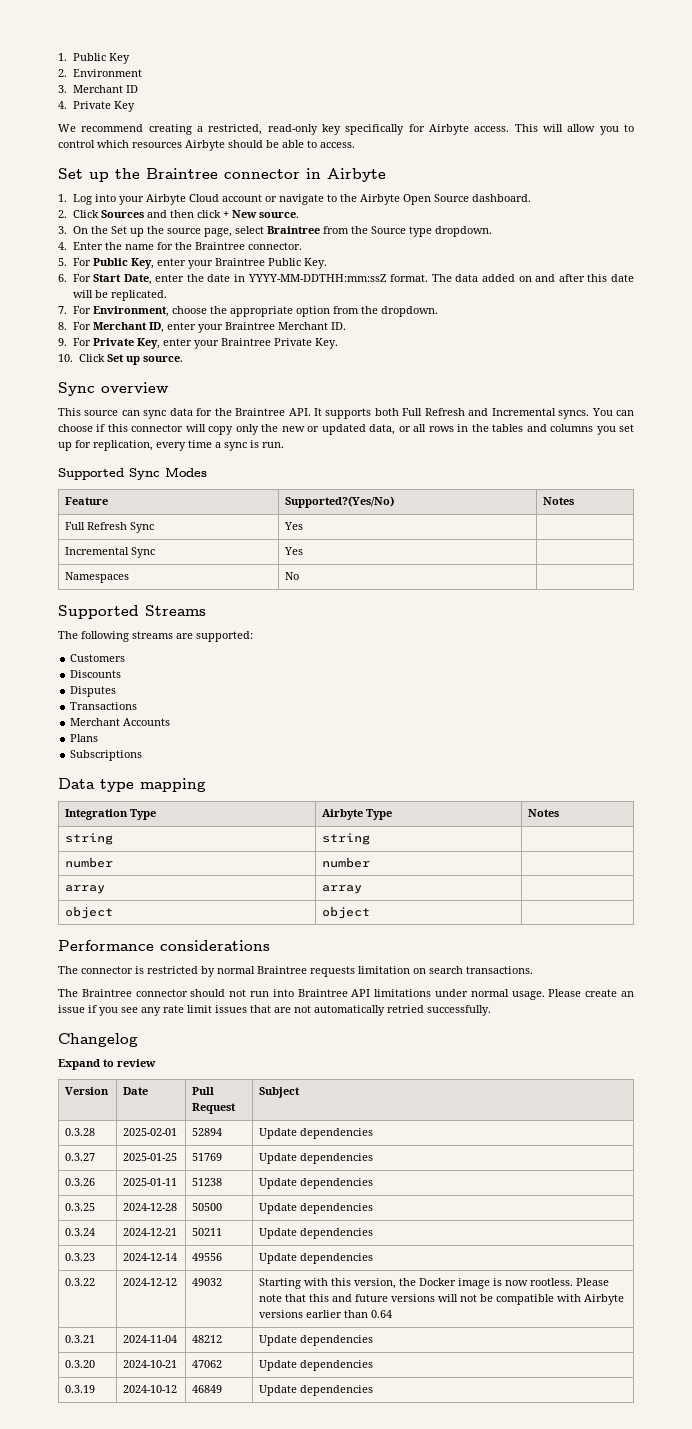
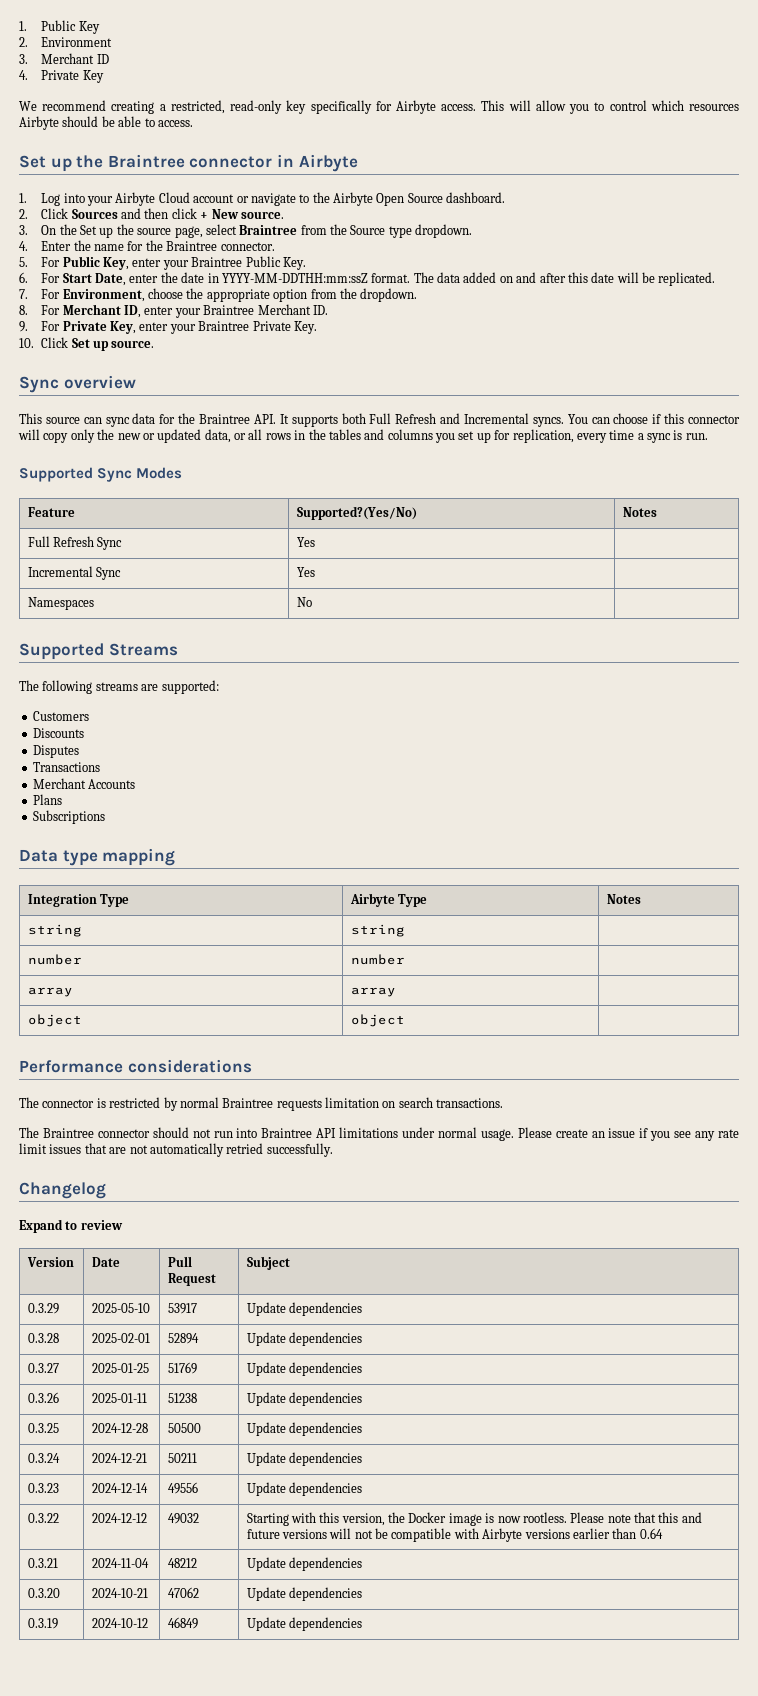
+ 0.3.29 | 2025-05-10 | 53917 | Update dependencies

